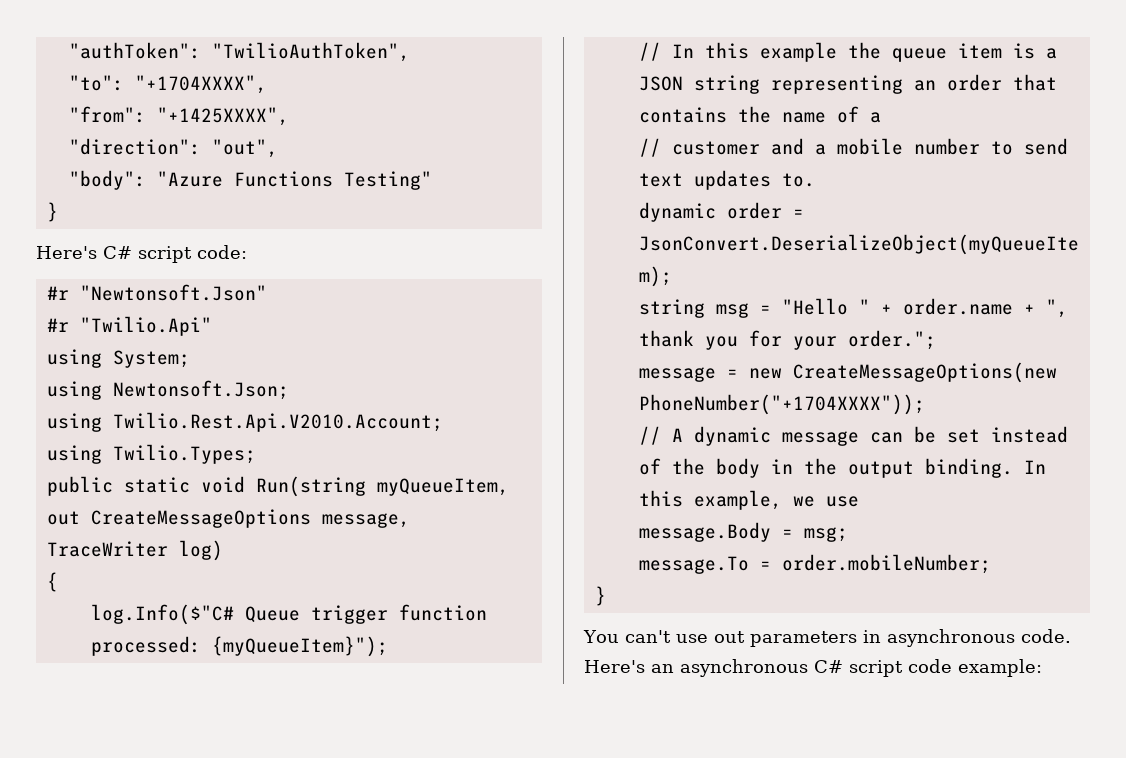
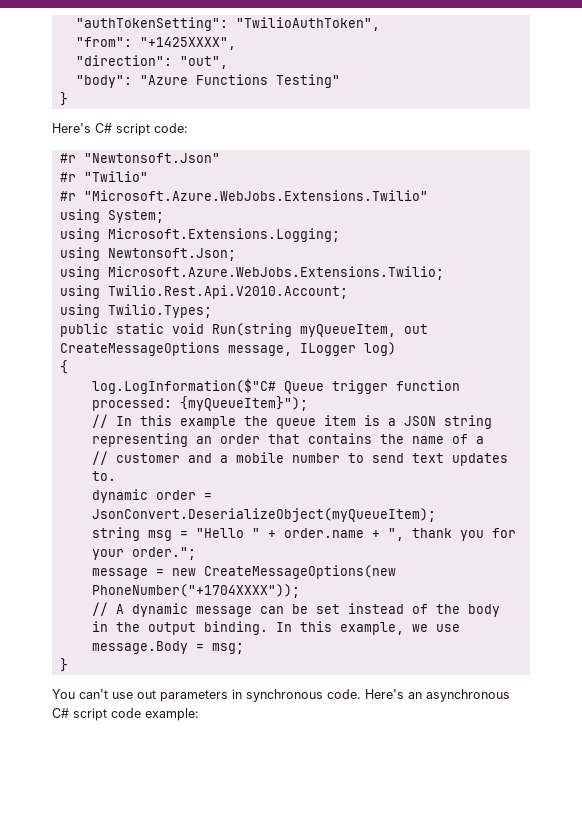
- "authToken": "TwilioAuthToken",
+ "authTokenSetting": "TwilioAuthToken",
- "to": "+1704XXXX",
- #r "Twilio.Api"
+ #r "Twilio"
+ #r "Microsoft.Azure.WebJobs.Extensions.Twilio"
+ using Microsoft.Extensions.Logging;
+ using Microsoft.Azure.WebJobs.Extensions.Twilio;
- public static void Run(string myQueueItem, out CreateMessageOptions message, TraceWriter log)
+ public static void Run(string myQueueItem, out CreateMessageOptions message, ILogger log)
- log.Info($"C# Queue trigger function processed: {myQueueItem}");
+ log.LogInformation($"C# Queue trigger function processed: {myQueueItem}");
- message.To = order.mobileNumber;
- You can't use out parameters in asynchronous code.
+ You can't use out parameters in synchronous code.

